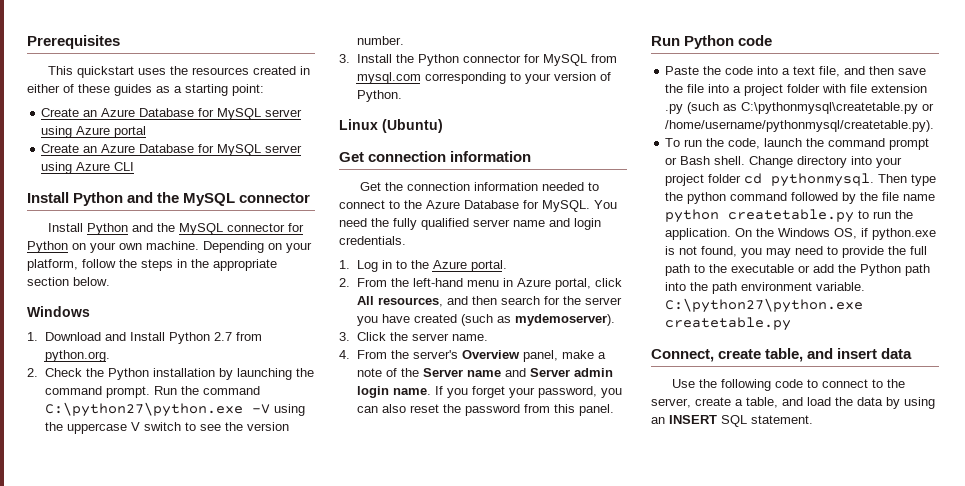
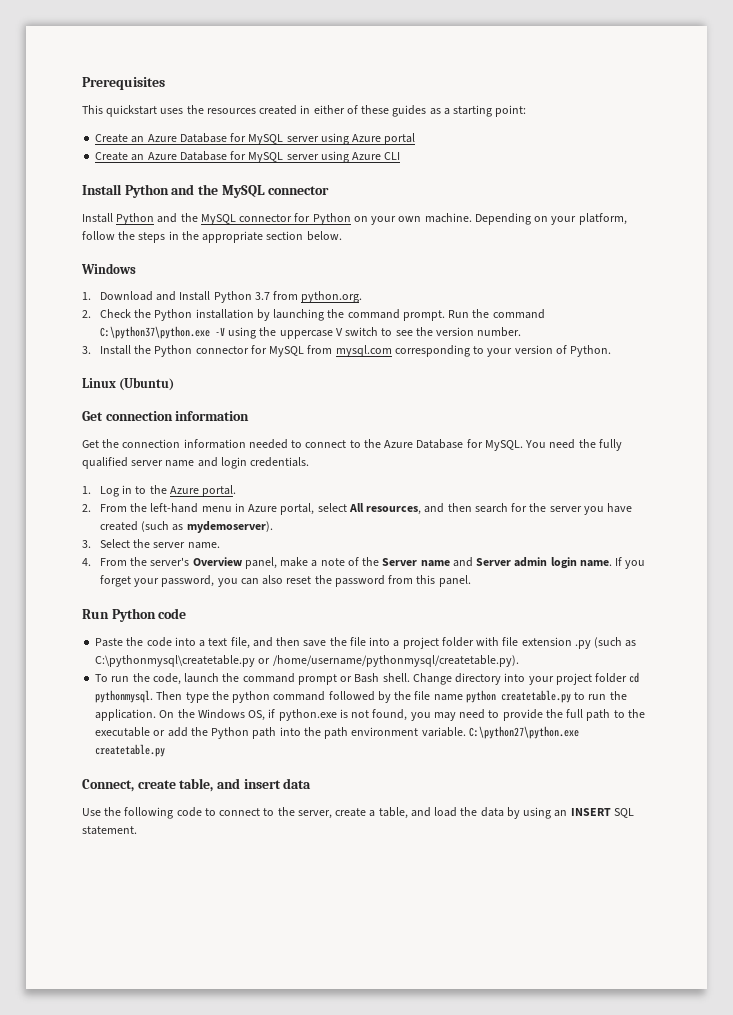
- 1. Download and Install Python 2.7 from python.org.
+ 1. Download and Install Python 3.7 from python.org.
- Run the command C:\python27\python.exe -V using the uppercase V switch to see the version number.
+ Run the command C:\python37\python.exe -V using the uppercase V switch to see the version number.
- 2. From the left-hand menu in Azure portal, click All resources, and then search for the server you have created (such as mydemoserver).
+ 2. From the left-hand menu in Azure portal, select All resources, and then search for the server you have created (such as mydemoserver).
- 3. Click the server name.
+ 3. Select the server name.

